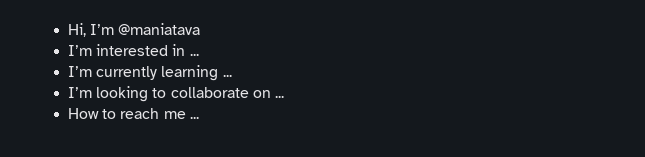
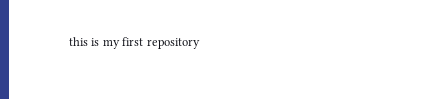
- Hi, I’m @maniatava
- I’m interested in ...
- I’m currently learning ...
- I’m looking to collaborate on ...
- How to reach me ...
+ this is my first repository

